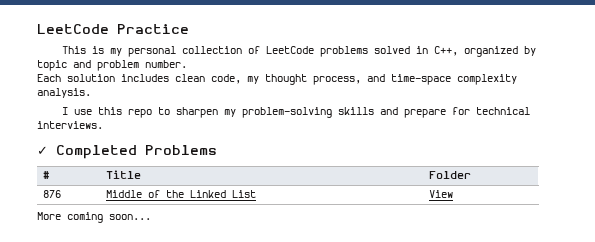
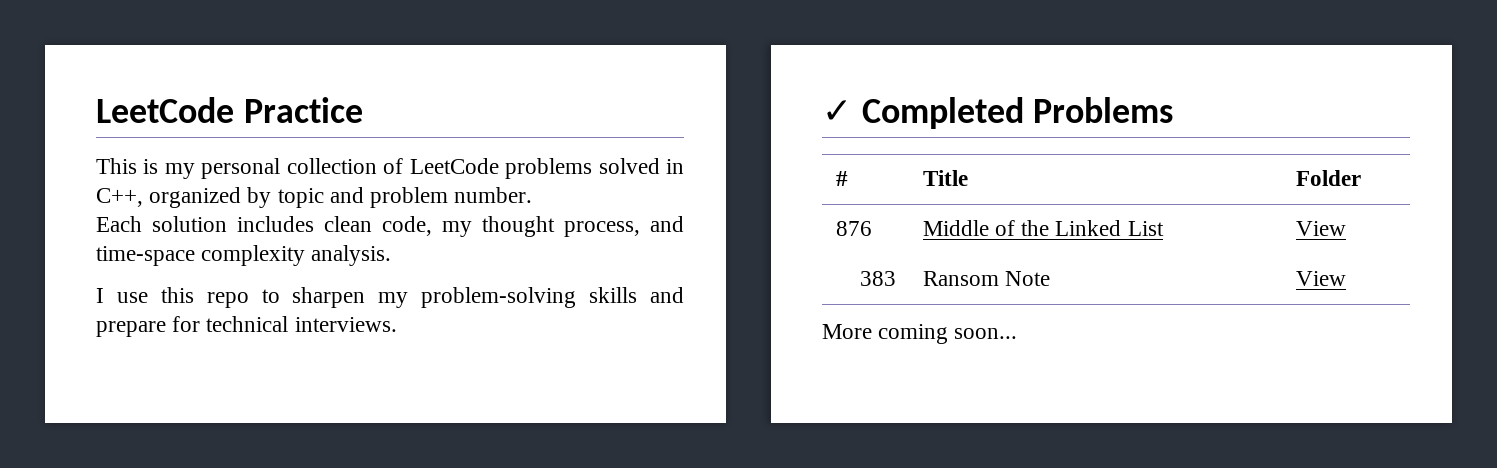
+ 383 | Ransom Note | View

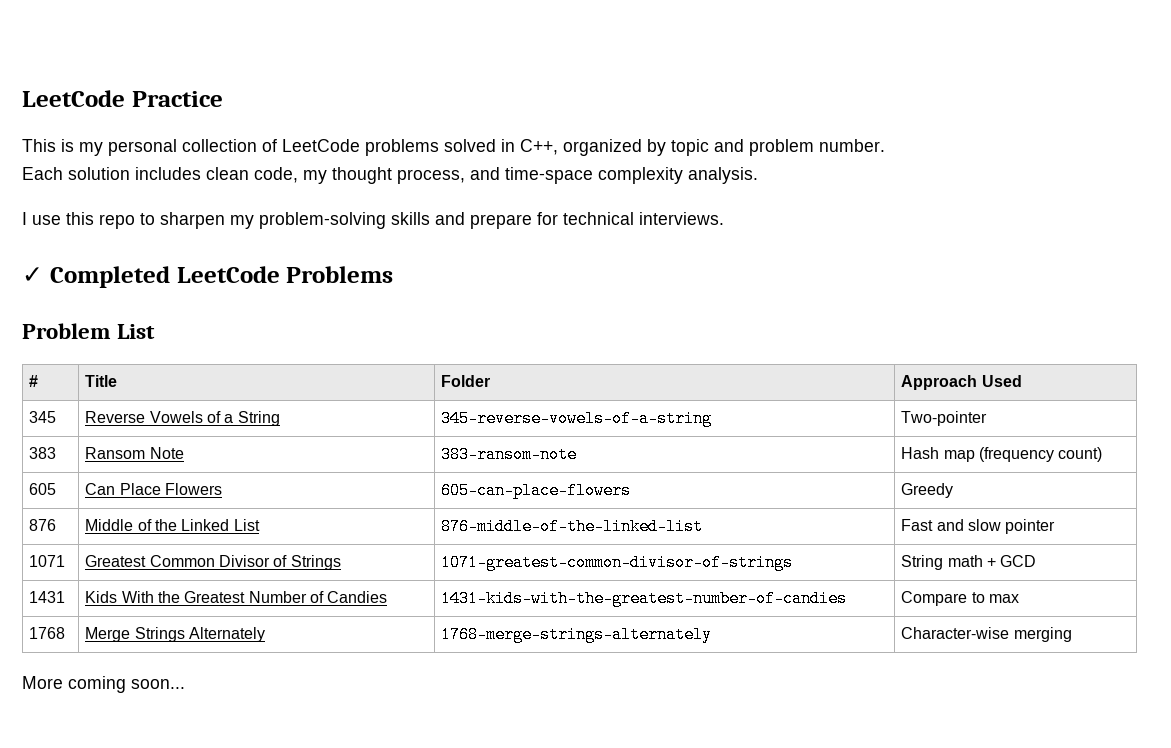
- ✓ Completed Problems
+ ✓ Completed LeetCode Problems
+ Problem List
- # | Title | Folder
+ # | Title | Folder | Approach Used
+ 345 | Reverse Vowels of a String | 345-reverse-vowels-of-a-string | Two-pointer
+ 383 | Ransom Note | 383-ransom-note | Hash map (frequency count)
+ 605 | Can Place Flowers | 605-can-place-flowers | Greedy
- 876 | Middle of the Linked List | View
- 383 | Ransom Note | View
+ 876 | Middle of the Linked List | 876-middle-of-the-linked-list | Fast and slow pointer
+ 1071 | Greatest Common Divisor of Strings | 1071-greatest-common-divisor-of-strings | String math + GCD
+ 1431 | Kids With the Greatest Number of Candies | 1431-kids-with-the-greatest-number-of-candies | Compare to max
+ 1768 | Merge Strings Alternately | 1768-merge-strings-alternately | Character-wise merging

